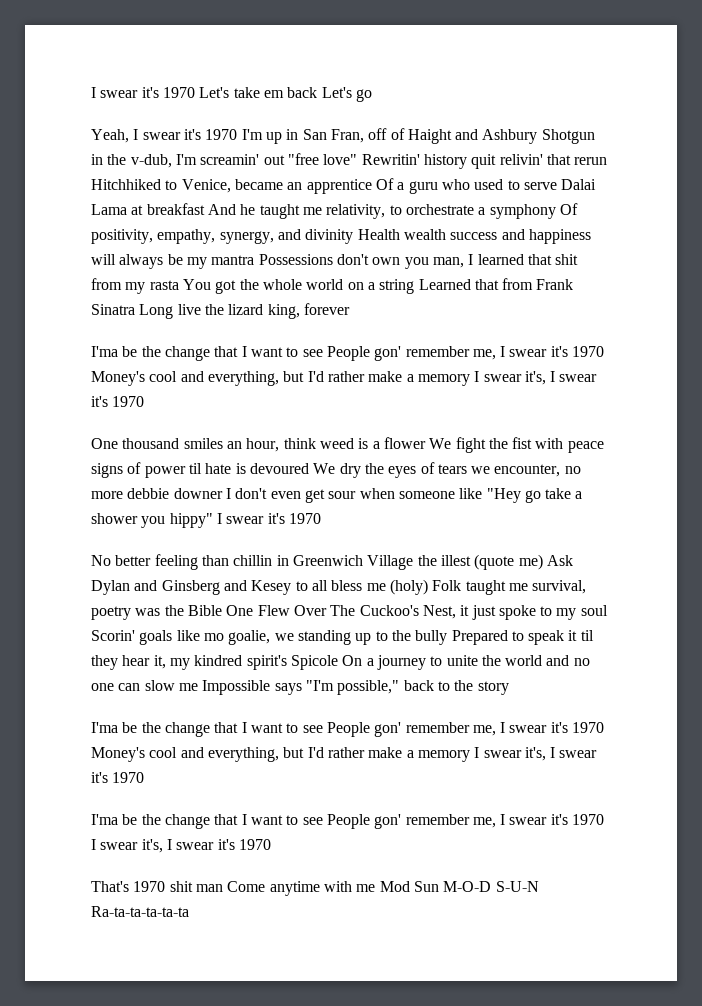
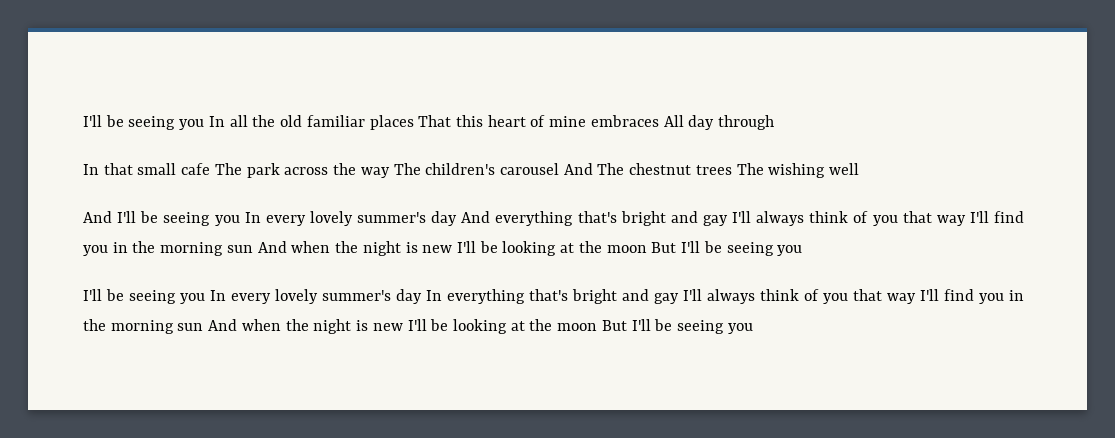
- I swear it's 1970 Let's take em back Let's go
- Yeah, I swear it's 1970 I'm up in San Fran, off of Haight and Ashbury Shotgun in the v-dub, I'm screamin' out "free love" Rewritin' history quit relivin' that rerun Hitchhiked to Venice, became an apprentice Of a guru who used to serve Dalai Lama at breakfast And he taught me relativity, to orchestrate a symphony Of positivity, empathy, synergy, and divinity Health wealth success and happiness will always be my mantra Possessions don't own you man, I learned that shit from my rasta You got the whole world on a string Learned that from Frank Sinatra Long live the lizard king, forever
- I'ma be the change that I want to see People gon' remember me, I swear it's 1970 Money's cool and everything, but I'd rather make a memory I swear it's, I swear it's 1970
- One thousand smiles an hour, think weed is a flower We fight the fist with peace signs of power til hate is devoured We dry the eyes of tears we encounter, no more debbie downer I don't even get sour when someone like "Hey go take a shower you hippy" I swear it's 1970
- No better feeling than chillin in Greenwich Village the illest (quote me) Ask Dylan and Ginsberg and Kesey to all bless me (holy) Folk taught me survival, poetry was the Bible One Flew Over The Cuckoo's Nest, it just spoke to my soul Scorin' goals like mo goalie, we standing up to the bully Prepared to speak it til they hear it, my kindred spirit's Spicole On a journey to unite the world and no one can slow me Impossible says "I'm possible," back to the story
- I'ma be the change that I want to see People gon' remember me, I swear it's 1970 Money's cool and everything, but I'd rather make a memory I swear it's, I swear it's 1970
- I'ma be the change that I want to see People gon' remember me, I swear it's 1970 I swear it's, I swear it's 1970
- That's 1970 shit man Come anytime with me Mod Sun M-O-D S-U-N Ra-ta-ta-ta-ta-ta
+ I'll be seeing you In all the old familiar places That this heart of mine embraces All day through
+ In that small cafe The park across the way The children's carousel And The chestnut trees The wishing well
+ And I'll be seeing you In every lovely summer's day And everything that's bright and gay I'll always think of you that way I'll find you in the morning sun And when the night is new I'll be looking at the moon But I'll be seeing you
+ I'll be seeing you In every lovely summer's day In everything that's bright and gay I'll always think of you that way I'll find you in the morning sun And when the night is new I'll be looking at the moon But I'll be seeing you

